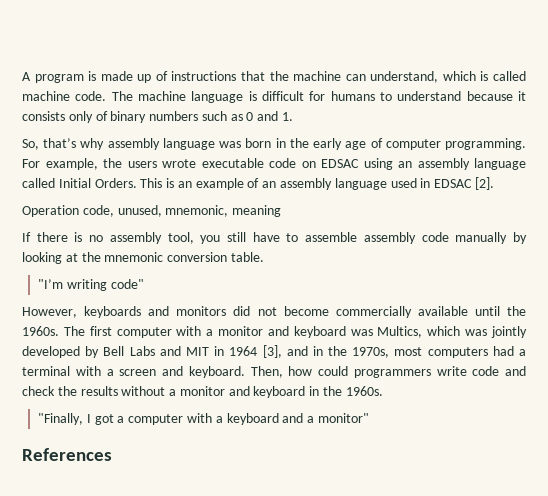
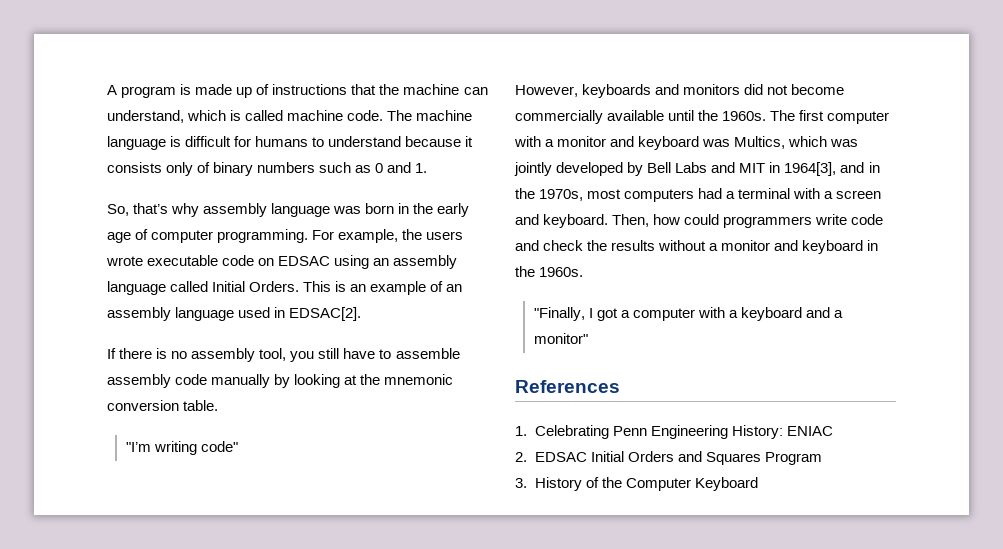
- This is an example of an assembly language used in EDSAC [2].
- Operation code, unused, mnemonic, meaning
+ This is an example of an assembly language used in EDSAC[2].
- The first computer with a monitor and keyboard was Multics, which was jointly developed by Bell Labs and MIT in 1964 [3], and in the 1970s, most computers had a terminal with a screen and keyboard.
+ The first computer with a monitor and keyboard was Multics, which was jointly developed by Bell Labs and MIT in 1964[3], and in the 1970s, most computers had a terminal with a screen and keyboard.
+ 1. Celebrating Penn Engineering History: ENIAC
+ 2. EDSAC Initial Orders and Squares Program
+ 3. History of the Computer Keyboard

